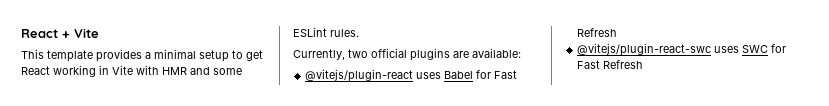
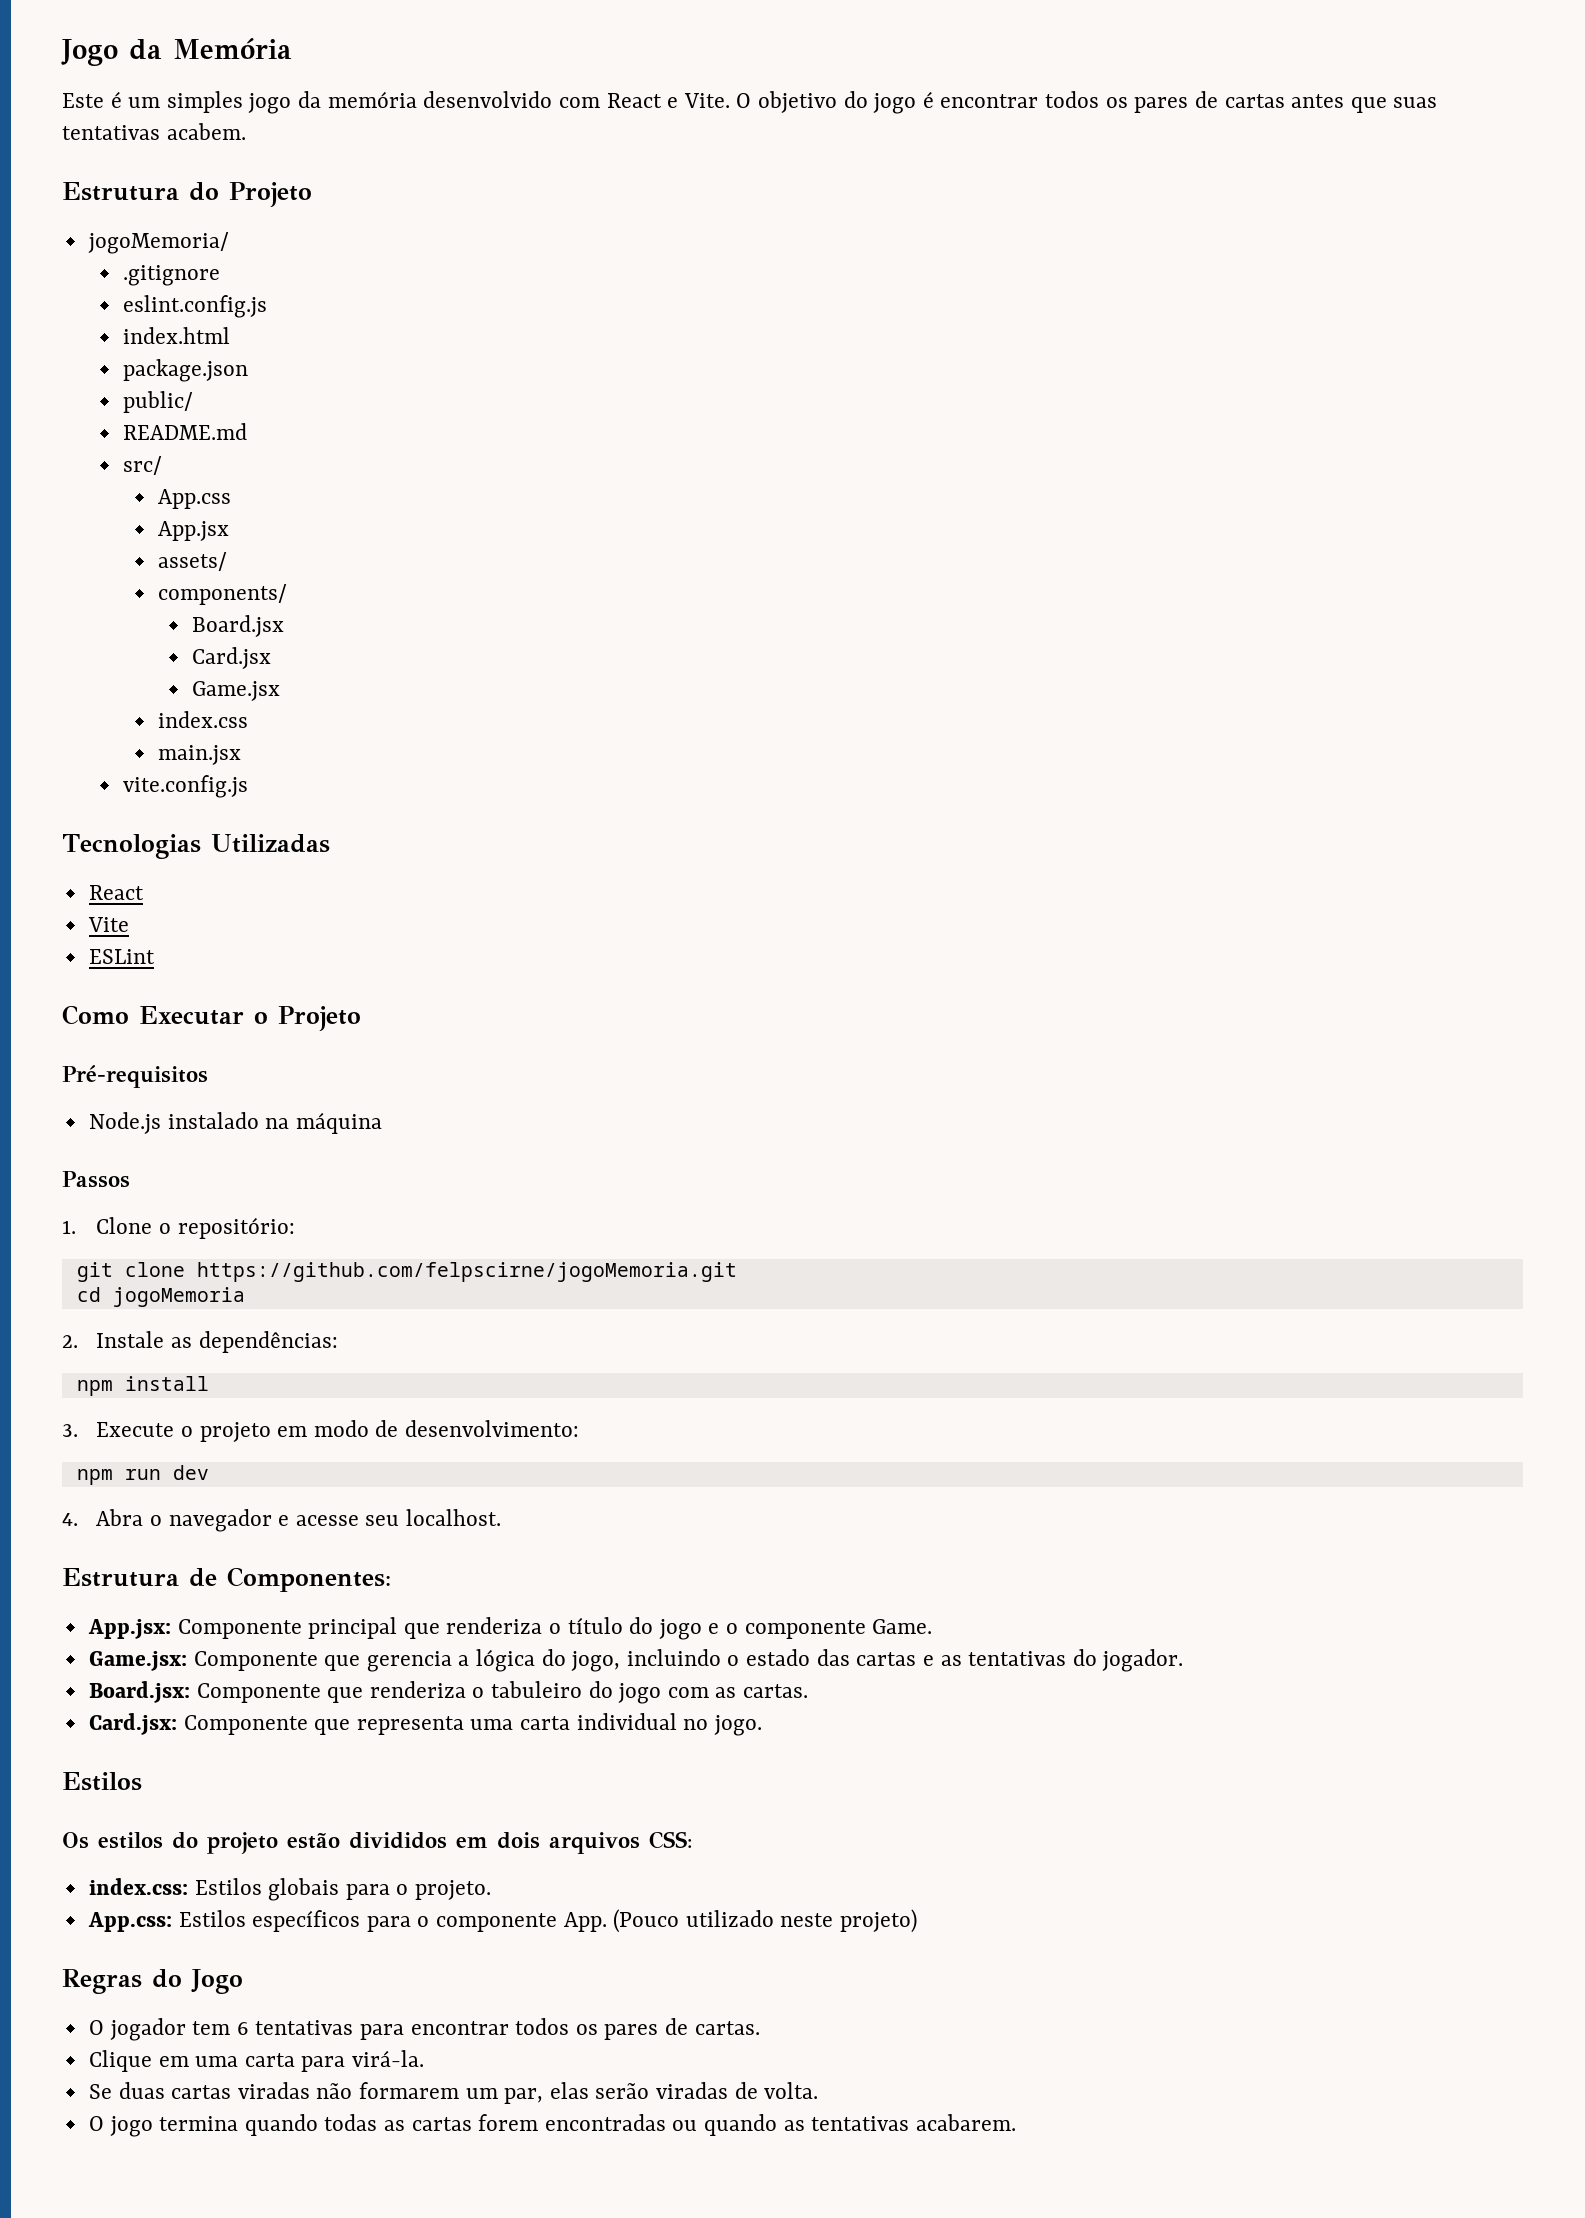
- React + Vite
- This template provides a minimal setup to get React working in Vite with HMR and some ESLint rules.
- Currently, two official plugins are available:
- @vitejs/plugin-react uses Babel for Fast Refresh
- @vitejs/plugin-react-swc uses SWC for Fast Refresh
+ Jogo da Memória
+ Este é um simples jogo da memória desenvolvido com React e Vite. O objetivo do jogo é encontrar todos os pares de cartas antes que suas tentativas acabem.
+ Estrutura do Projeto
+ jogoMemoria/
+ .gitignore
+ eslint.config.js
+ index.html
+ package.json
+ public/
+ README.md
+ src/
+ App.css
+ App.jsx
+ assets/
+ components/
+ Board.jsx
+ Card.jsx
+ Game.jsx
+ index.css
+ main.jsx
+ vite.config.js
+ Tecnologias Utilizadas
+ React
+ Vite
+ ESLint
+ Como Executar o Projeto
+ Pré-requisitos
+ Node.js instalado na máquina
+ Passos
+ 1. Clone o repositório:
+ git clone https://github.com/felpscirne/jogoMemoria.git
+ cd jogoMemoria
+ 2. Instale as dependências:
+ npm install
+ 3. Execute o projeto em modo de desenvolvimento:
+ npm run dev
+ 4. Abra o navegador e acesse seu localhost.
+ Estrutura de Componentes:
+ App.jsx: Componente principal que renderiza o título do jogo e o componente Game.
+ Game.jsx: Componente que gerencia a lógica do jogo, incluindo o estado das cartas e as tentativas do jogador.
+ Board.jsx: Componente que renderiza o tabuleiro do jogo com as cartas.
+ Card.jsx: Componente que representa uma carta individual no jogo.
+ Estilos
+ Os estilos do projeto estão divididos em dois arquivos CSS:
+ index.css: Estilos globais para o projeto.
+ App.css: Estilos específicos para o componente App. (Pouco utilizado neste projeto)
+ Regras do Jogo
+ O jogador tem 6 tentativas para encontrar todos os pares de cartas.
+ Clique em uma carta para virá-la.
+ Se duas cartas viradas não formarem um par, elas serão viradas de volta.
+ O jogo termina quando todas as cartas forem encontradas ou quando as tentativas acabarem.

